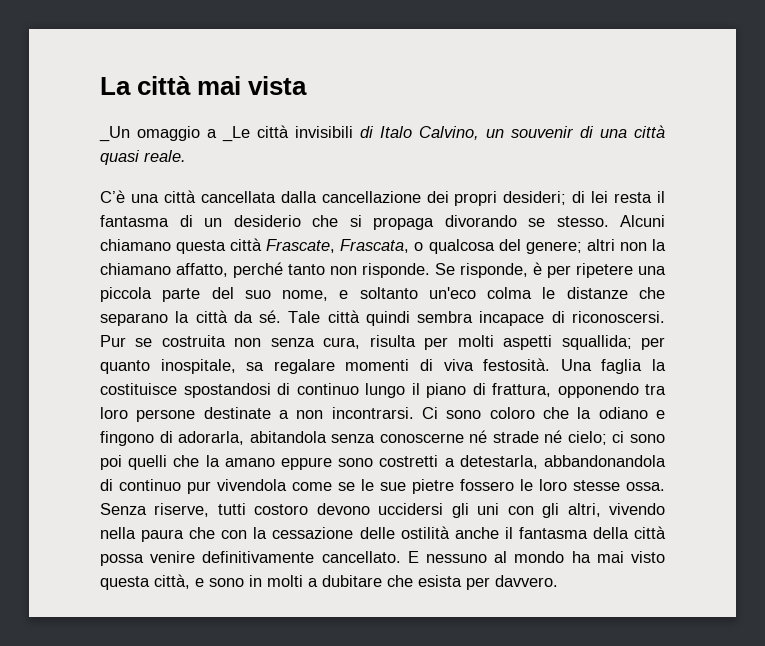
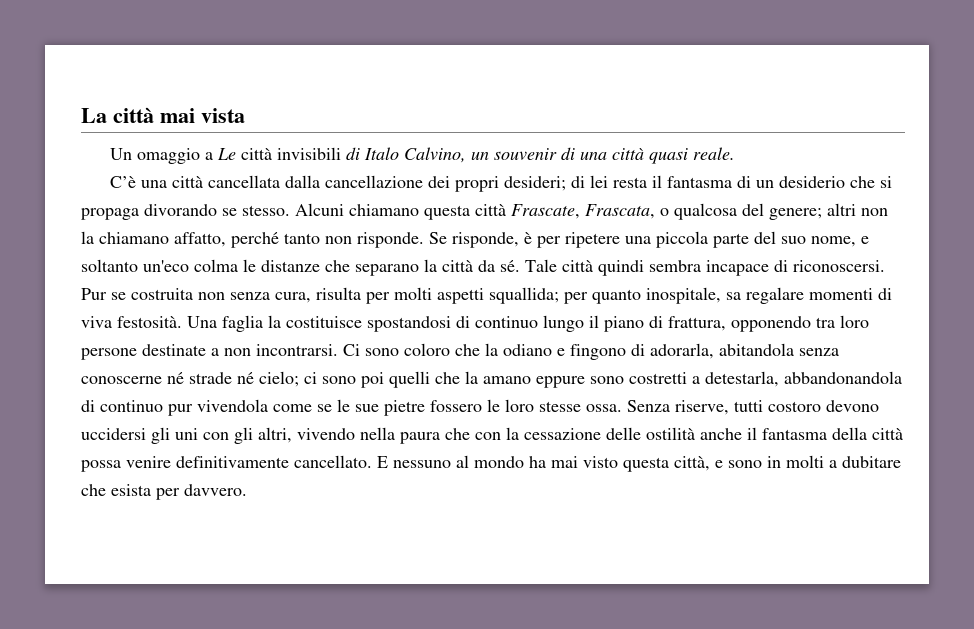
- _Un omaggio a _Le città invisibili di Italo Calvino, un souvenir di una città quasi reale.
+ Un omaggio a Le città invisibili di Italo Calvino, un souvenir di una città quasi reale.

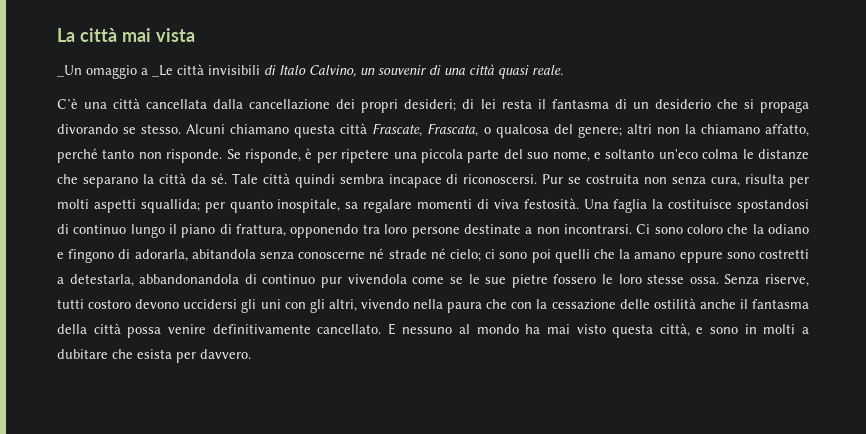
- Un omaggio a Le città invisibili di Italo Calvino, un souvenir di una città quasi reale.
+ _Un omaggio a _Le città invisibili di Italo Calvino, un souvenir di una città quasi reale.

